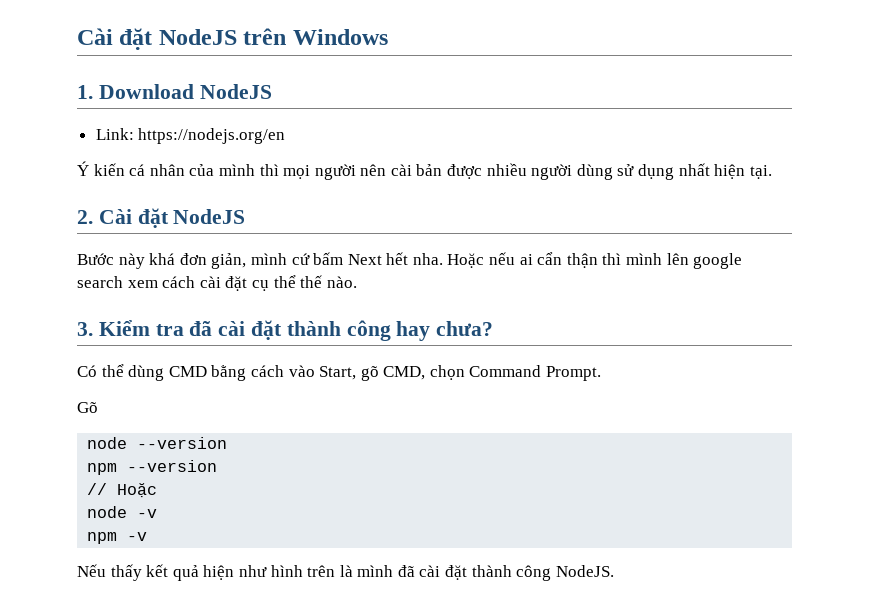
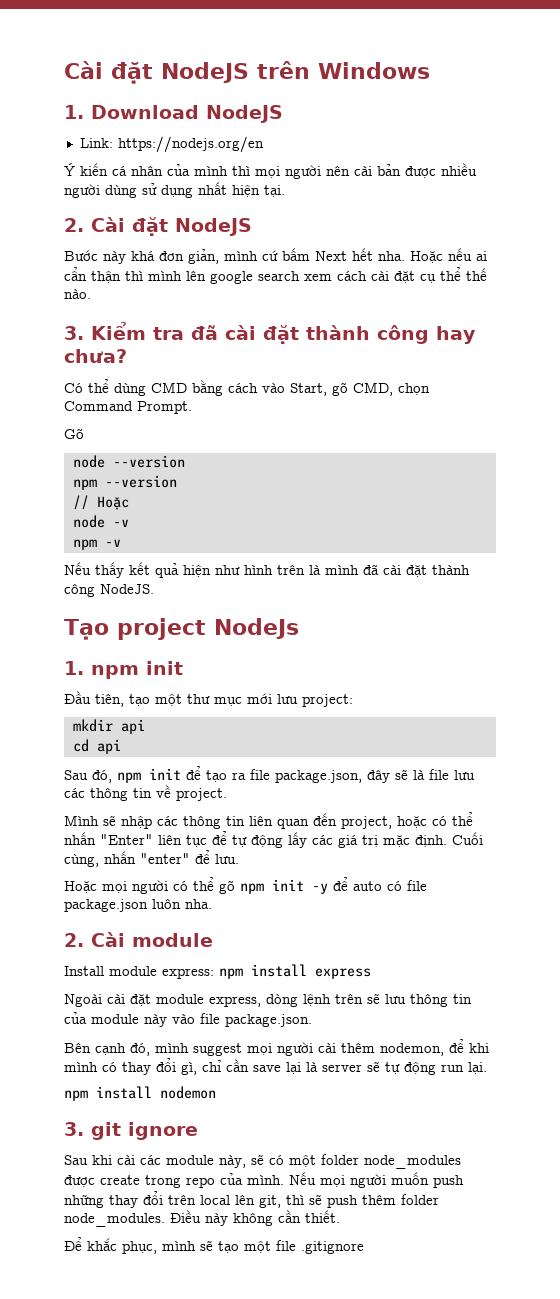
+ Tạo project NodeJs
+ 1. npm init
+ Đầu tiên, tạo một thư mục mới lưu project:
+ mkdir api
+ cd api
+ Sau đó, npm init để tạo ra file package.json, đây sẽ là file lưu các thông tin về project.
+ Mình sẽ nhập các thông tin liên quan đến project, hoặc có thể nhấn "Enter" liên tục để tự động lấy các giá trị mặc định. Cuối cùng, nhấn "enter" để lưu.
+ Hoặc mọi người có thể gõ npm init -y để auto có file package.json luôn nha.
+ 2. Cài module
+ Install module express: npm install express
+ Ngoài cài đặt module express, dòng lệnh trên sẽ lưu thông tin của module này vào file package.json.
+ Bên cạnh đó, mình suggest mọi người cài thêm nodemon, để khi mình có thay đổi gì, chỉ cần save lại là server sẽ tự động run lại.
+ npm install nodemon
+ 3. git ignore
+ Sau khi cài các module này, sẽ có một folder node_modules được create trong repo của mình. Nếu mọi người muốn push những thay đổi trên local lên git, thì sẽ push thêm folder node_modules. Điều này không cần thiết.
+ Để khắc phục, mình sẽ tạo một file .gitignore

